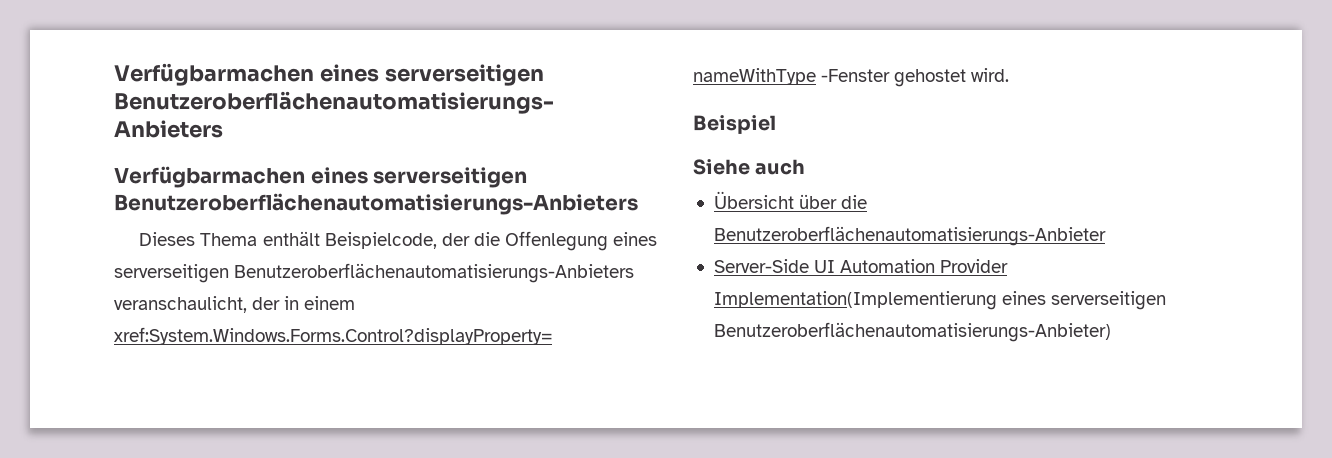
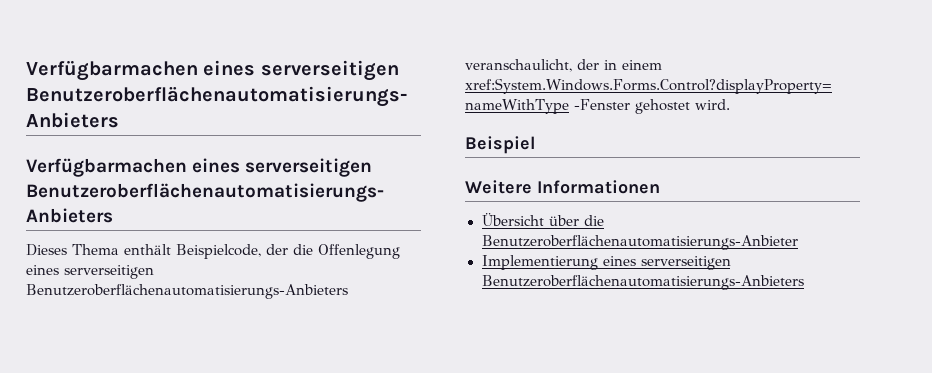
- Siehe auch
+ Weitere Informationen
- Server-Side UI Automation Provider Implementation(Implementierung eines serverseitigen Benutzeroberflächenautomatisierungs-Anbieter)
+ Implementierung eines serverseitigen Benutzeroberflächenautomatisierungs-Anbieters

